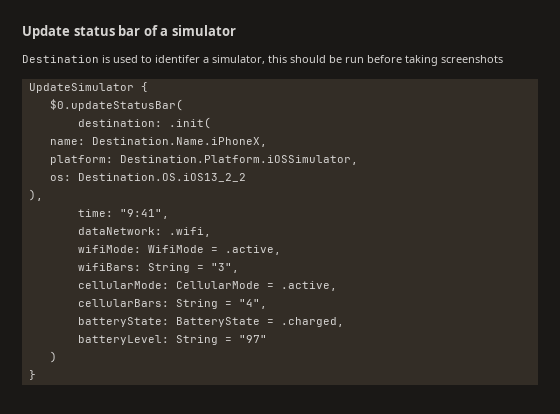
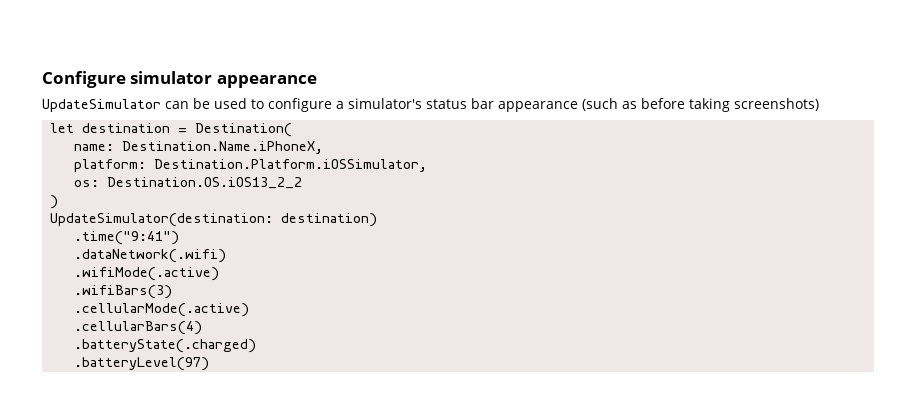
- Update status bar of a simulator
- Destination is used to identifer a simulator, this should be run before taking screenshots
- UpdateSimulator {
- $0.updateStatusBar(
- destination: .init(
+ Configure simulator appearance
+ UpdateSimulator can be used to configure a simulator's status bar appearance (such as before taking screenshots)
+ let destination = Destination(
- ),
- time: "9:41",
- dataNetwork: .wifi,
- wifiMode: WifiMode = .active,
- wifiBars: String = "3",
- cellularMode: CellularMode = .active,
- cellularBars: String = "4",
- batteryState: BatteryState = .charged,
- batteryLevel: String = "97"
  )
- }
+ UpdateSimulator(destination: destination)
+ .time("9:41")
+ .dataNetwork(.wifi)
+ .wifiMode(.active)
+ .wifiBars(3)
+ .cellularMode(.active)
+ .cellularBars(4)
+ .batteryState(.charged)
+ .batteryLevel(97)

